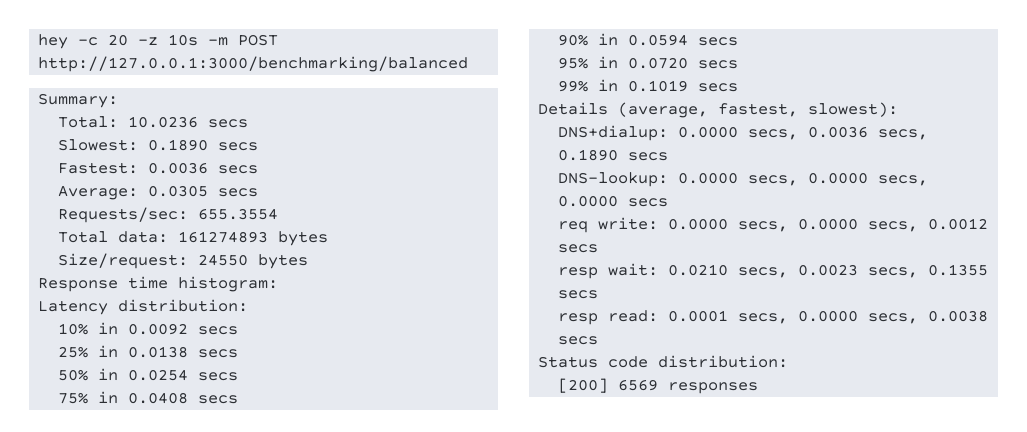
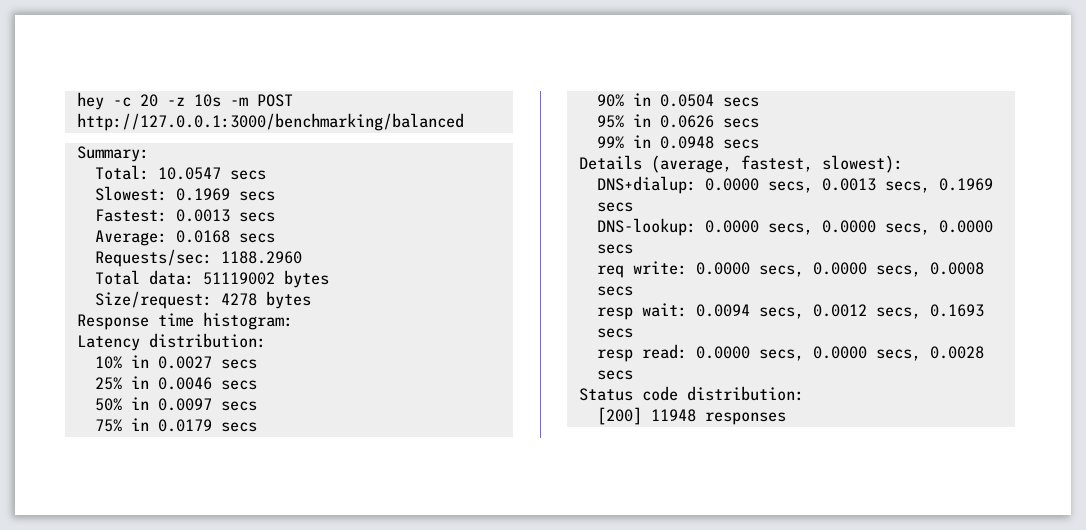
- Total: 10.0236 secs
+ Total: 10.0547 secs
- Slowest: 0.1890 secs
+ Slowest: 0.1969 secs
- Fastest: 0.0036 secs
+ Fastest: 0.0013 secs
- Average: 0.0305 secs
+ Average: 0.0168 secs
- Requests/sec: 655.3554
+ Requests/sec: 1188.2960
- Total data: 161274893 bytes
+ Total data: 51119002 bytes
- Size/request: 24550 bytes
+ Size/request: 4278 bytes
- 10% in 0.0092 secs
+ 10% in 0.0027 secs
- 25% in 0.0138 secs
+ 25% in 0.0046 secs
- 50% in 0.0254 secs
+ 50% in 0.0097 secs
- 75% in 0.0408 secs
+ 75% in 0.0179 secs
- 90% in 0.0594 secs
+ 90% in 0.0504 secs
- 95% in 0.0720 secs
+ 95% in 0.0626 secs
- 99% in 0.1019 secs
+ 99% in 0.0948 secs
- DNS+dialup: 0.0000 secs, 0.0036 secs, 0.1890 secs
+ DNS+dialup: 0.0000 secs, 0.0013 secs, 0.1969 secs
- req write: 0.0000 secs, 0.0000 secs, 0.0012 secs
+ req write: 0.0000 secs, 0.0000 secs, 0.0008 secs
- resp wait: 0.0210 secs, 0.0023 secs, 0.1355 secs
+ resp wait: 0.0094 secs, 0.0012 secs, 0.1693 secs
- resp read: 0.0001 secs, 0.0000 secs, 0.0038 secs
+ resp read: 0.0000 secs, 0.0000 secs, 0.0028 secs
- [200] 6569 responses
+ [200] 11948 responses

